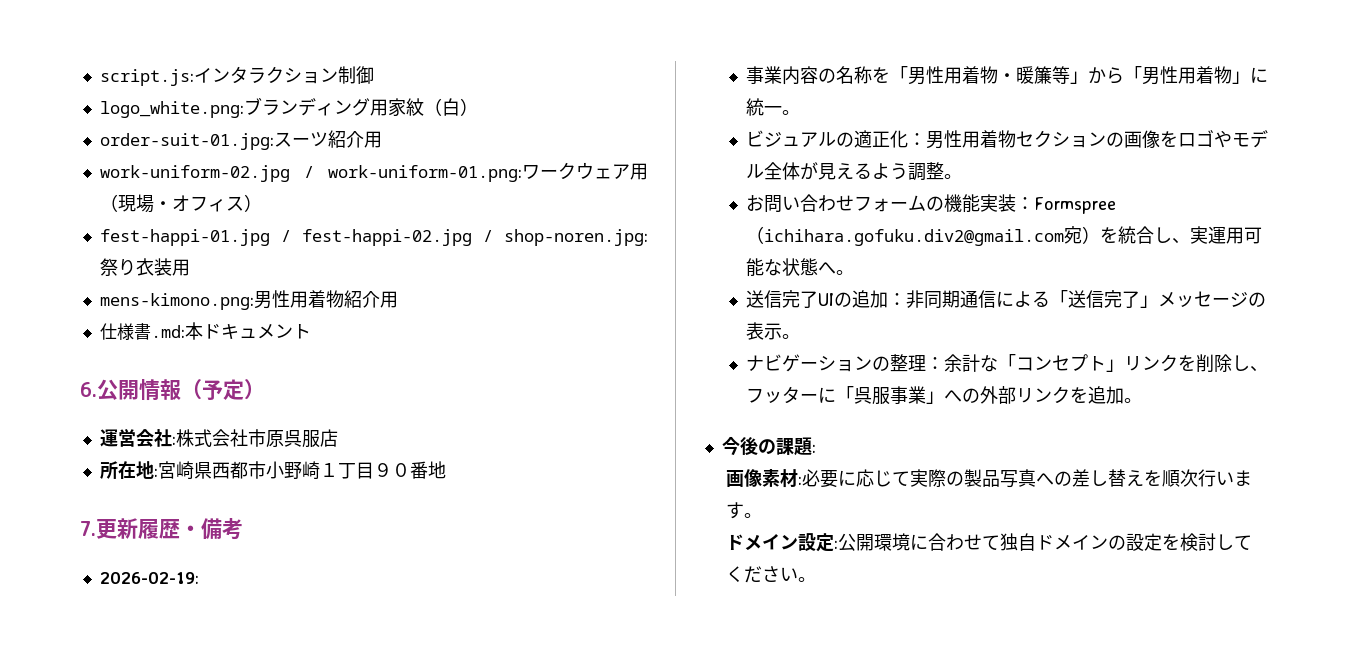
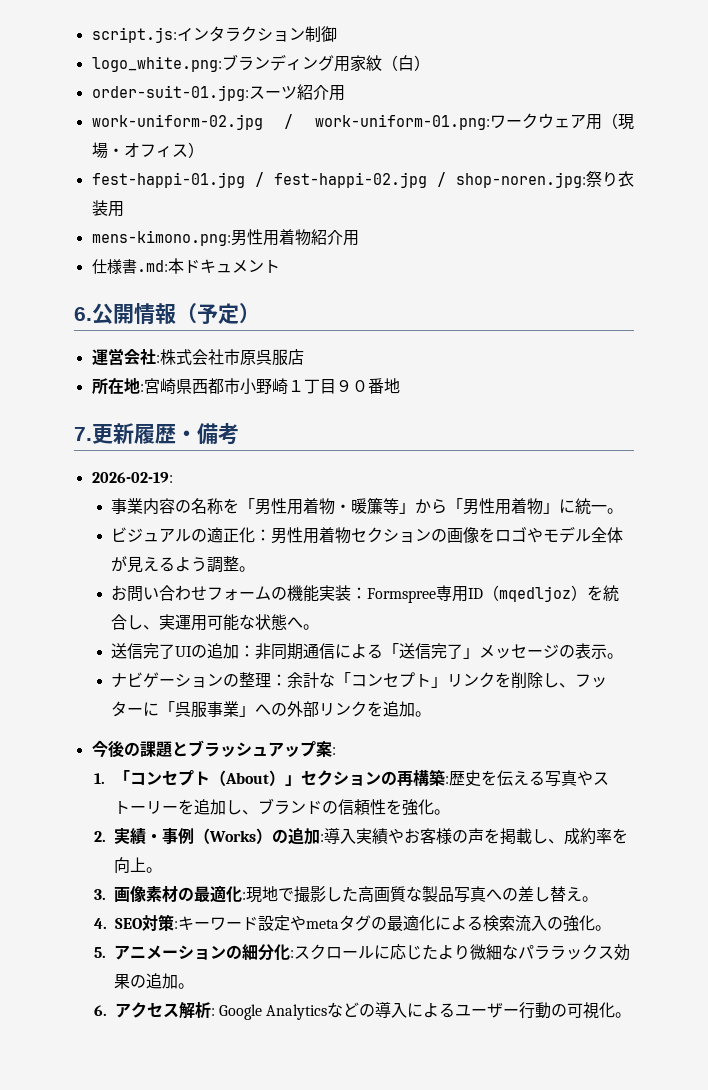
- お問い合わせフォームの機能実装：Formspree（ichihara.gofuku.div2@gmail.com宛）を統合し、実運用可能な状態へ。
+ お問い合わせフォームの機能実装：Formspree専用ID（mqedljoz）を統合し、実運用可能な状態へ。
- 今後の課題:
- 画像素材:必要に応じて実際の製品写真への差し替えを順次行います。
- ドメイン設定:公開環境に合わせて独自ドメインの設定を検討してください。
+ 今後の課題とブラッシュアップ案:
+ 1.「コンセプト（About）」セクションの再構築:歴史を伝える写真やストーリーを追加し、ブランドの信頼性を強化。
+ 2.実績・事例（Works）の追加:導入実績やお客様の声を掲載し、成約率を向上。
+ 3.画像素材の最適化:現地で撮影した高画質な製品写真への差し替え。
+ 4. SEO対策:キーワード設定やmetaタグの最適化による検索流入の強化。
+ 5.アニメーションの細分化:スクロールに応じたより微細なパララックス効果の追加。
+ 6.アクセス解析: Google Analyticsなどの導入によるユーザー行動の可視化。

